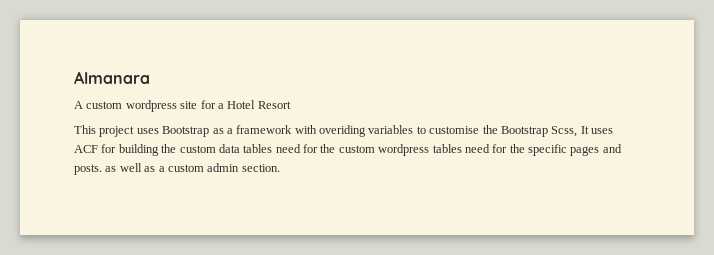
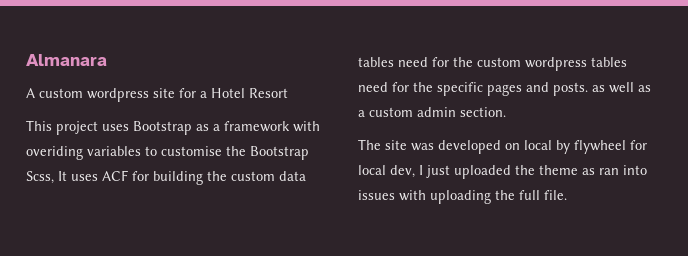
+ The site was developed on local by flywheel for local dev, I just uploaded the theme as ran into issues with uploading the full file.

